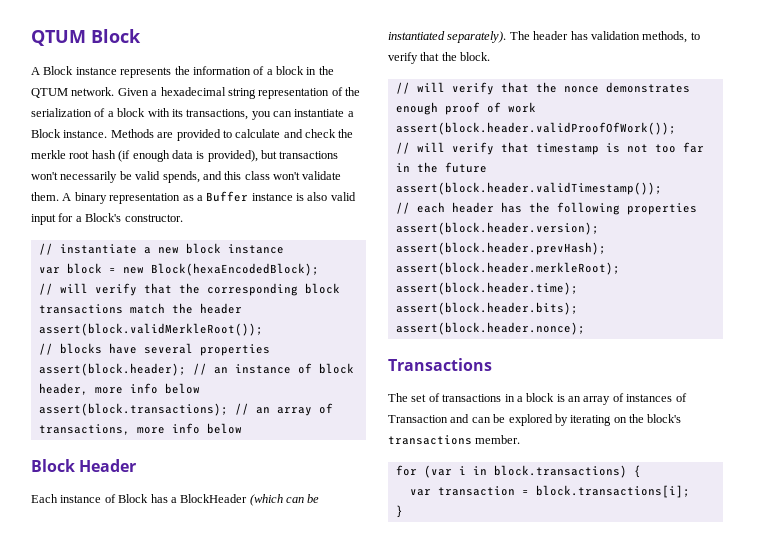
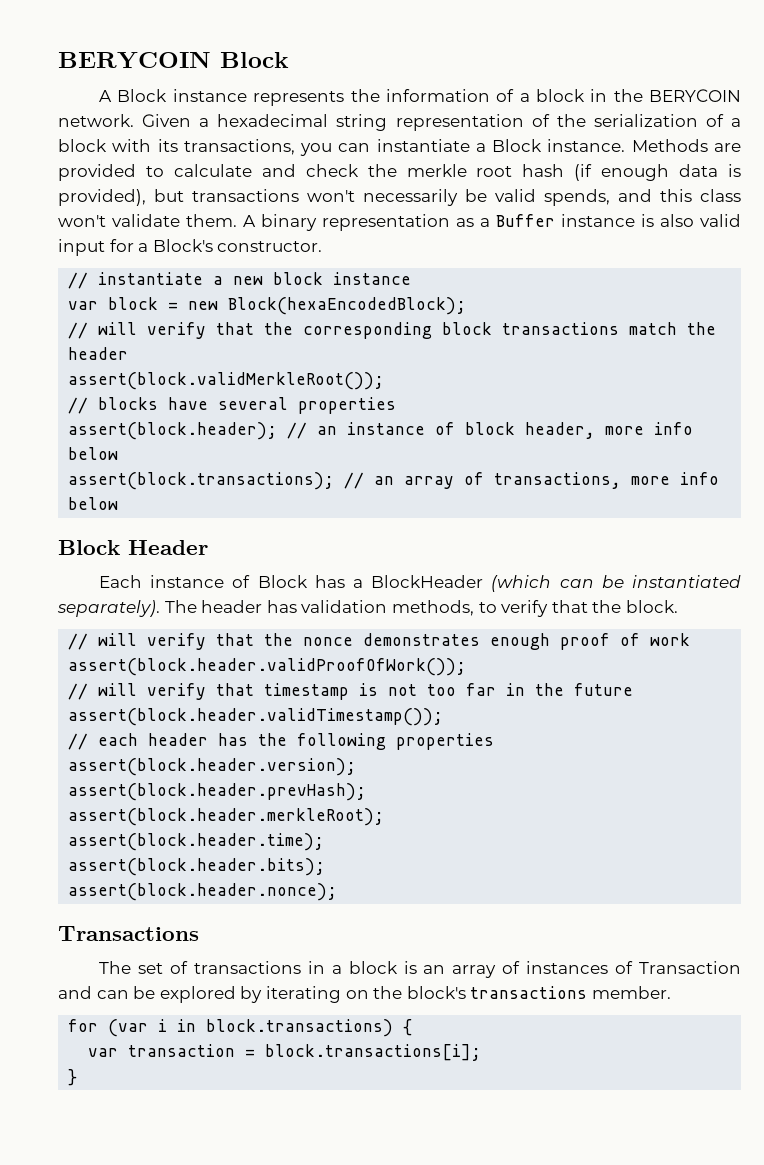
- QTUM Block
+ BERYCOIN Block
- A Block instance represents the information of a block in the QTUM network.
+ A Block instance represents the information of a block in the BERYCOIN network.

